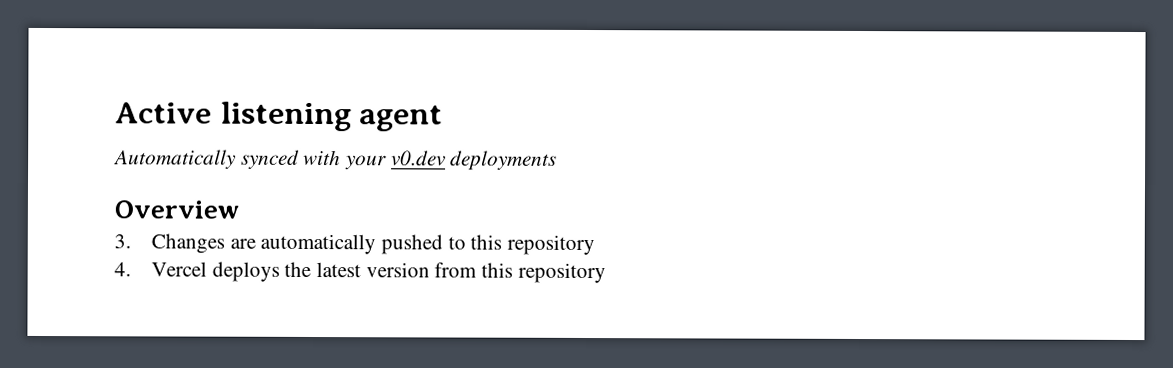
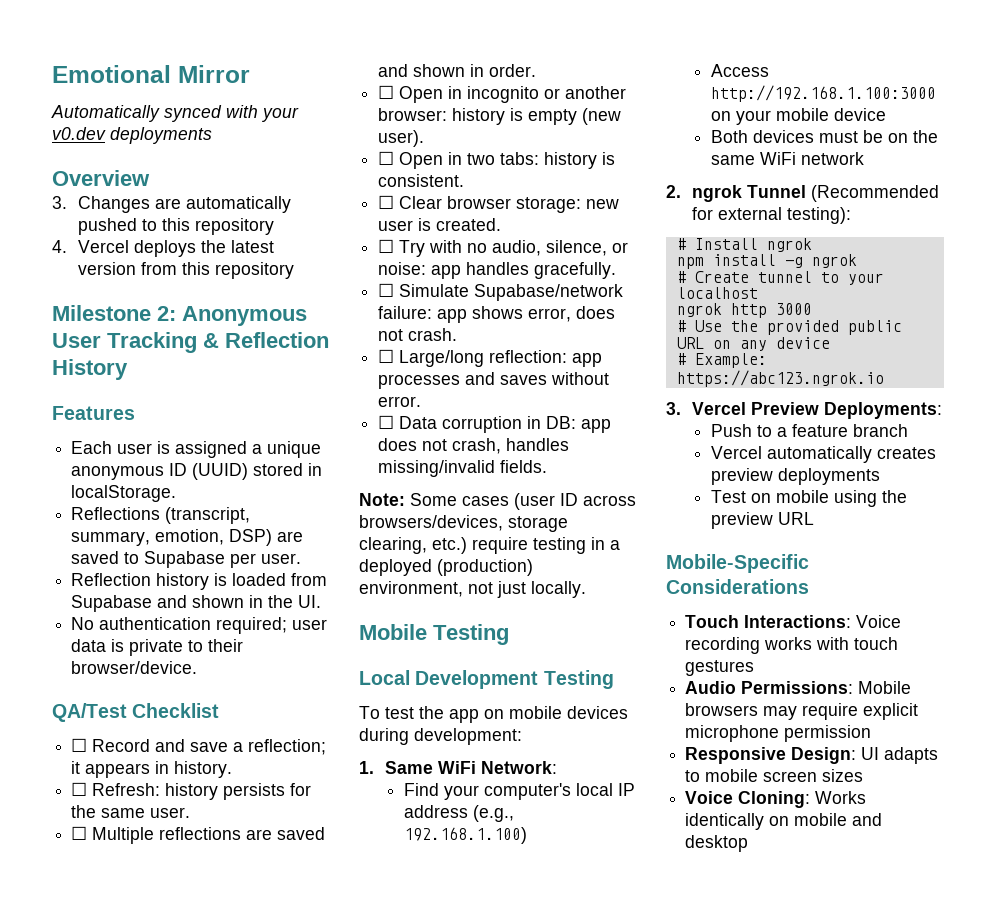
- Active listening agent
+ Emotional Mirror
+ Milestone 2: Anonymous User Tracking & Reflection History
+ Features
+ Each user is assigned a unique anonymous ID (UUID) stored in localStorage.
+ Reflections (transcript, summary, emotion, DSP) are saved to Supabase per user.
+ Reflection history is loaded from Supabase and shown in the UI.
+ No authentication required; user data is private to their browser/device.
+ QA/Test Checklist
+ ☐ Record and save a reflection; it appears in history.
+ ☐ Refresh: history persists for the same user.
+ ☐ Multiple reflections are saved and shown in order.
+ ☐ Open in incognito or another browser: history is empty (new user).
+ ☐ Open in two tabs: history is consistent.
+ ☐ Clear browser storage: new user is created.
+ ☐ Try with no audio, silence, or noise: app handles gracefully.
+ ☐ Simulate Supabase/network failure: app shows error, does not crash.
+ ☐ Large/long reflection: app processes and saves without error.
+ ☐ Data corruption in DB: app does not crash, handles missing/invalid fields.
+ Note: Some cases (user ID across browsers/devices, storage clearing, etc.) require testing in a deployed (production) environment, not just locally.
+ Mobile Testing
+ Local Development Testing
+ To test the app on mobile devices during development:
+ 1. Same WiFi Network:
+ Find your computer's local IP address (e.g., 192.168.1.100)
+ Access http://192.168.1.100:3000 on your mobile device
+ Both devices must be on the same WiFi network
+ 2. ngrok Tunnel (Recommended for external testing):
+ # Install ngrok
+ npm install -g ngrok
+ # Create tunnel to your localhost
+ ngrok http 3000
+ # Use the provided public URL on any device
+ # Example: https://abc123.ngrok.io
+ 3. Vercel Preview Deployments:
+ Push to a feature branch
+ Vercel automatically creates preview deployments
+ Test on mobile using the preview URL
+ Mobile-Specific Considerations
+ Touch Interactions: Voice recording works with touch gestures
+ Audio Permissions: Mobile browsers may require explicit microphone permission
+ Responsive Design: UI adapts to mobile screen sizes
+ Voice Cloning: Works identically on mobile and desktop

